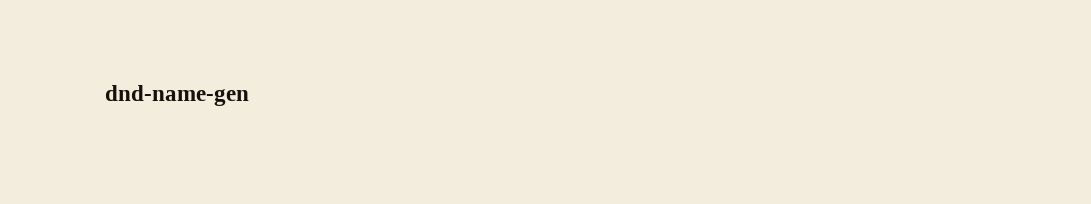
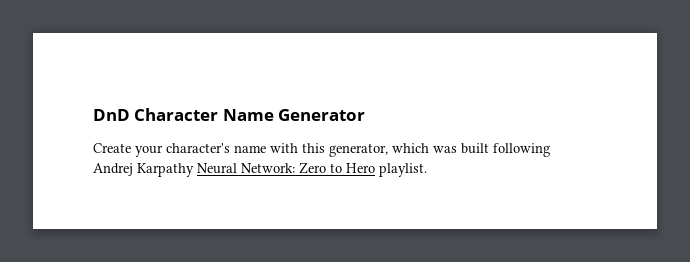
- dnd-name-gen
+ DnD Character Name Generator
+ Create your character's name with this generator, which was built following Andrej Karpathy Neural Network: Zero to Hero playlist.

